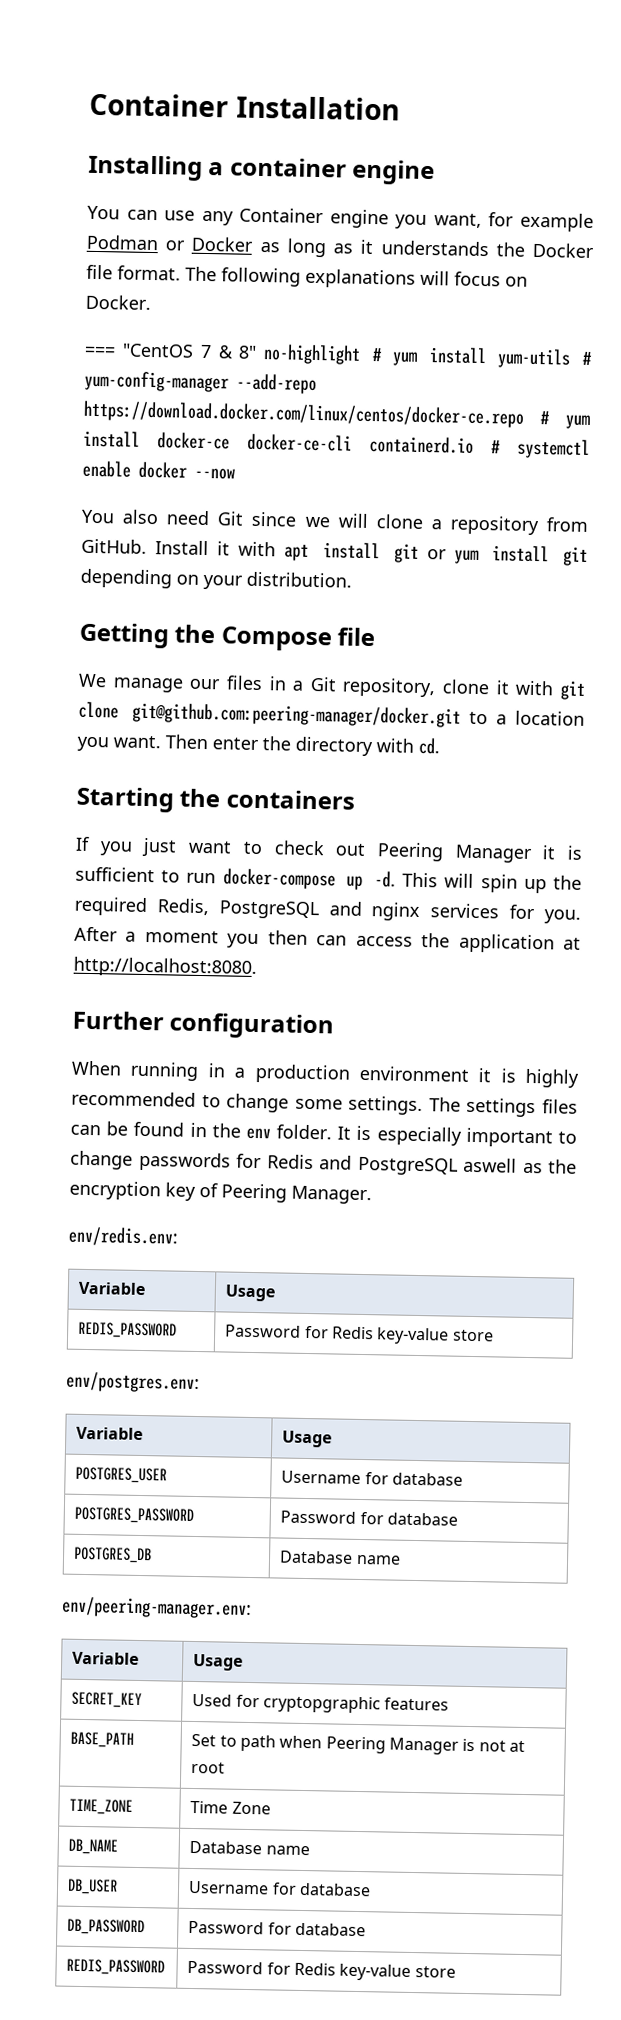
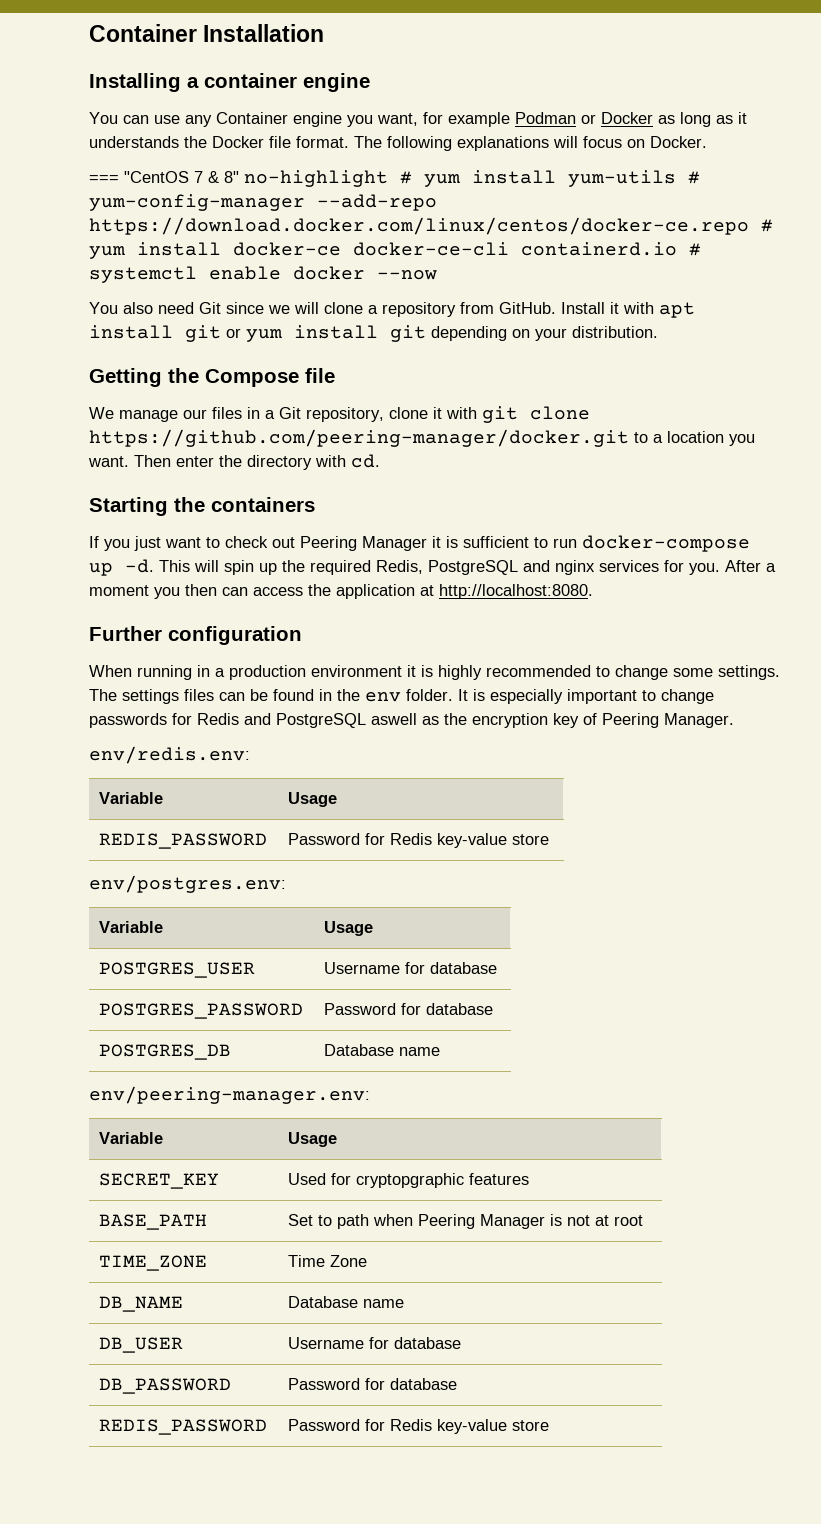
- We manage our files in a Git repository, clone it with git clone git@github.com:peering-manager/docker.git to a location you want.
+ We manage our files in a Git repository, clone it with git clone https://github.com/peering-manager/docker.git to a location you want.

